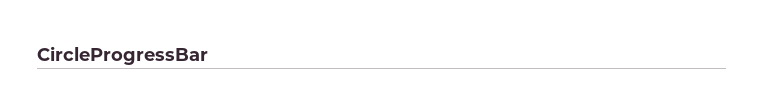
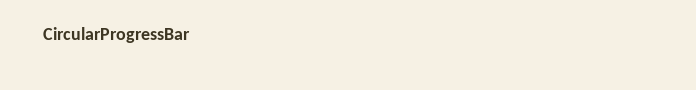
- CircleProgressBar
+ CircularProgressBar

